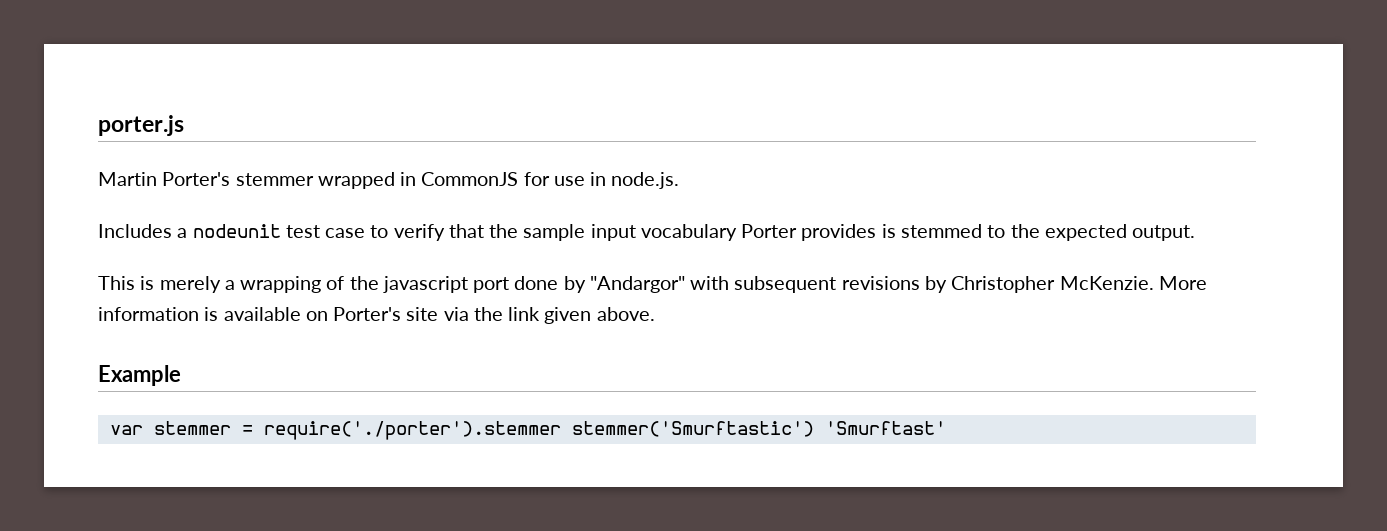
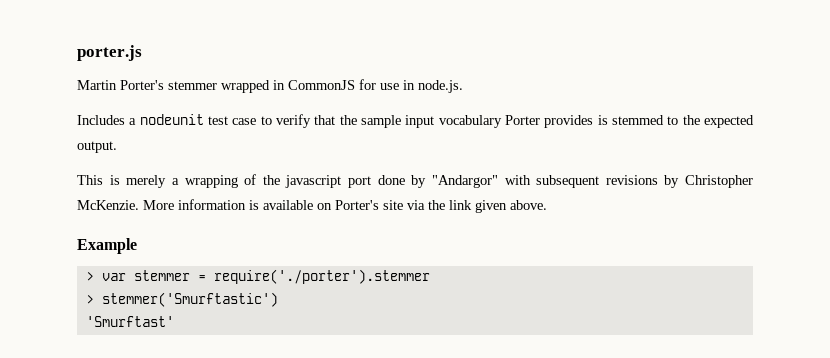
- var stemmer = require('./porter').stemmer stemmer('Smurftastic') 'Smurftast'
+ > var stemmer = require('./porter').stemmer
+ > stemmer('Smurftastic')
+ 'Smurftast'

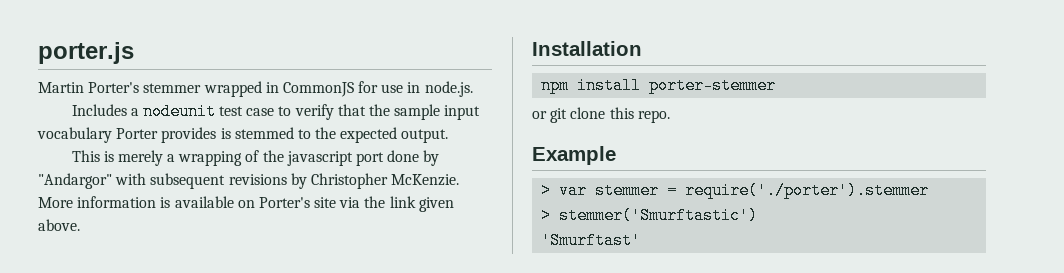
+ Installation
+ npm install porter-stemmer
+ or git clone this repo.

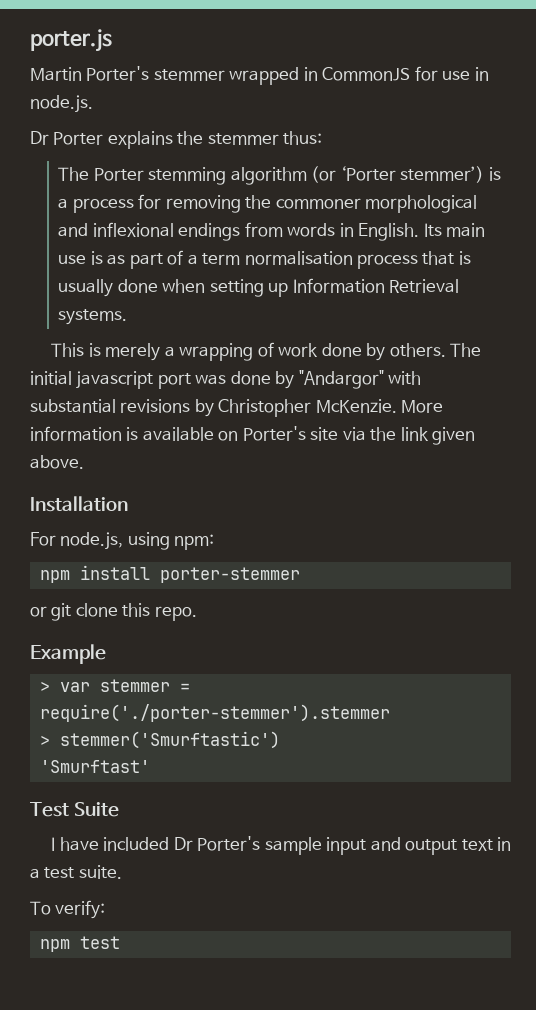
- Includes a nodeunit test case to verify that the sample input vocabulary Porter provides is stemmed to the expected output.
+ Dr Porter explains the stemmer thus:
+ The Porter stemming algorithm (or ‘Porter stemmer’) is a process for removing the commoner morphological and inflexional endings from words in English. Its main use is as part of a term normalisation process that is usually done when setting up Information Retrieval systems.
- This is merely a wrapping of the javascript port done by "Andargor" with subsequent revisions by Christopher McKenzie.
+ This is merely a wrapping of work done by others. The initial javascript port was done by "Andargor" with substantial revisions by Christopher McKenzie.
+ For node.js, using npm:
- > var stemmer = require('./porter').stemmer
+ > var stemmer = require('./porter-stemmer').stemmer
+ Test Suite
+ I have included Dr Porter's sample input and output text in a test suite.
+ To verify:
+ npm test

